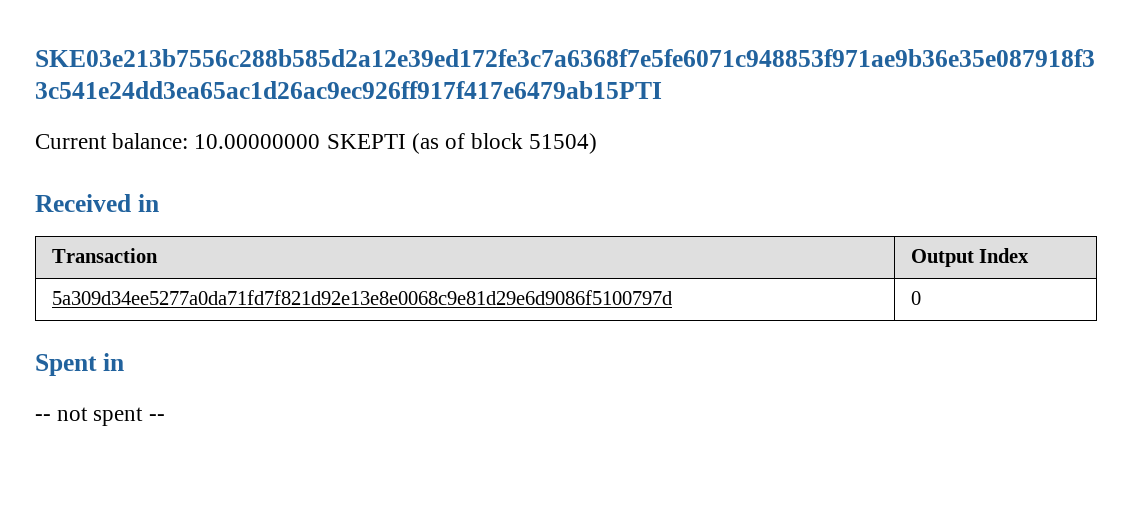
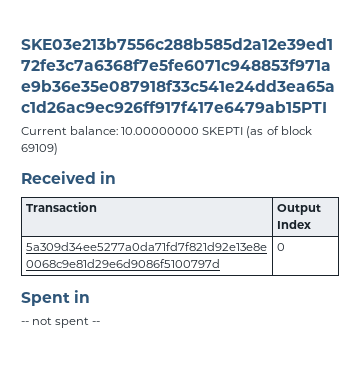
- Current balance: 10.00000000 SKEPTI (as of block 51504)
+ Current balance: 10.00000000 SKEPTI (as of block 69109)

